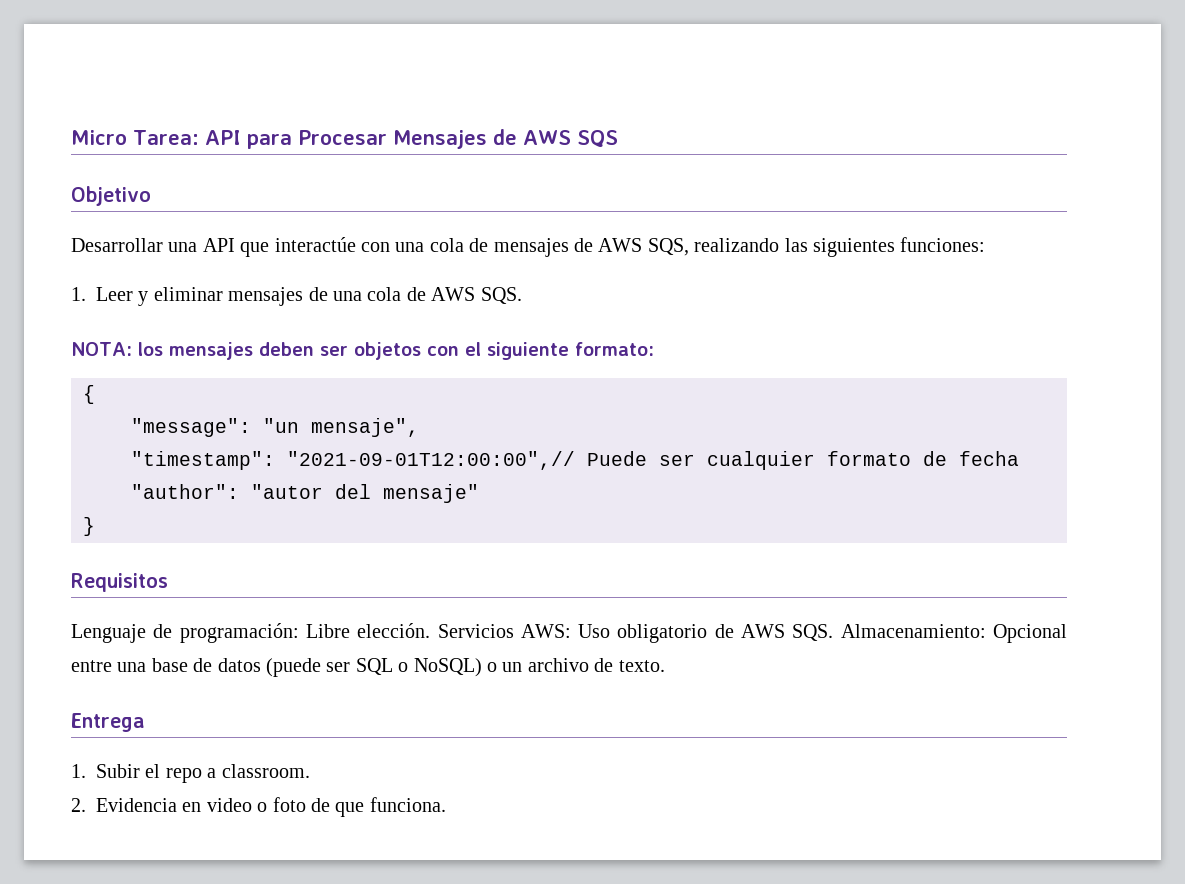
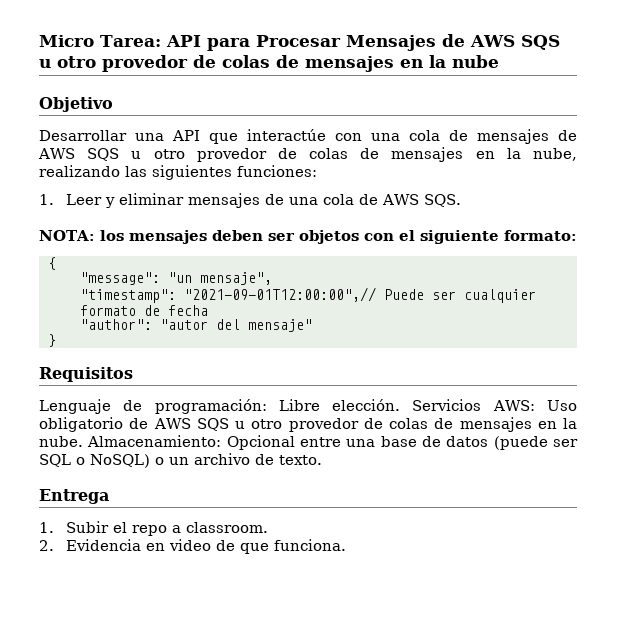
- Micro Tarea: API para Procesar Mensajes de AWS SQS
+ Micro Tarea: API para Procesar Mensajes de AWS SQS u otro provedor de colas de mensajes en la nube
- Desarrollar una API que interactúe con una cola de mensajes de AWS SQS, realizando las siguientes funciones:
+ Desarrollar una API que interactúe con una cola de mensajes de AWS SQS u otro provedor de colas de mensajes en la nube, realizando las siguientes funciones:
- Servicios AWS: Uso obligatorio de AWS SQS. Almacenamiento: Opcional entre una base de datos (puede ser SQL o NoSQL) o un archivo de texto.
+ Servicios AWS: Uso obligatorio de AWS SQS u otro provedor de colas de mensajes en la nube. Almacenamiento: Opcional entre una base de datos (puede ser SQL o NoSQL) o un archivo de texto.
- 2. Evidencia en video o foto de que funciona.
+ 2. Evidencia en video de que funciona.

